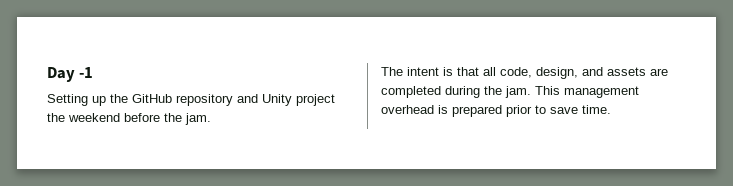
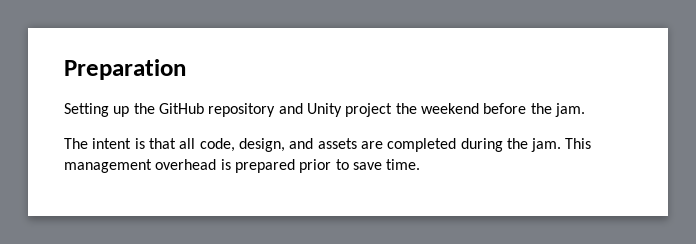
- Day -1
+ Preparation

